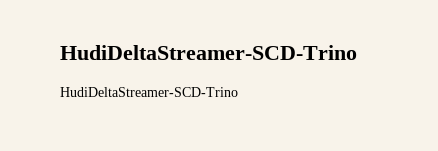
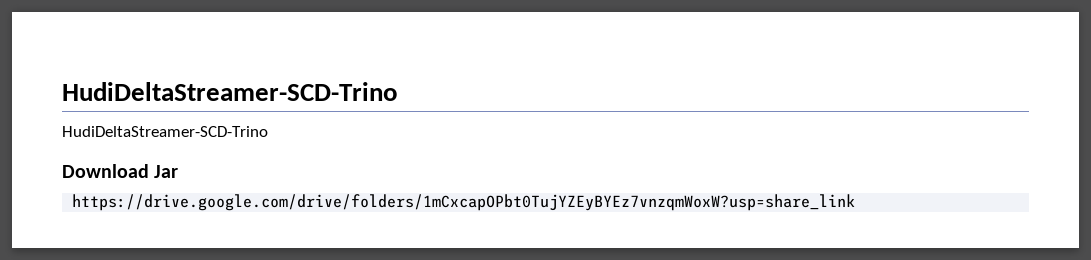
+ Download Jar
+ https://drive.google.com/drive/folders/1mCxcapOPbt0TujYZEyBYEz7vnzqmWoxW?usp=share_link

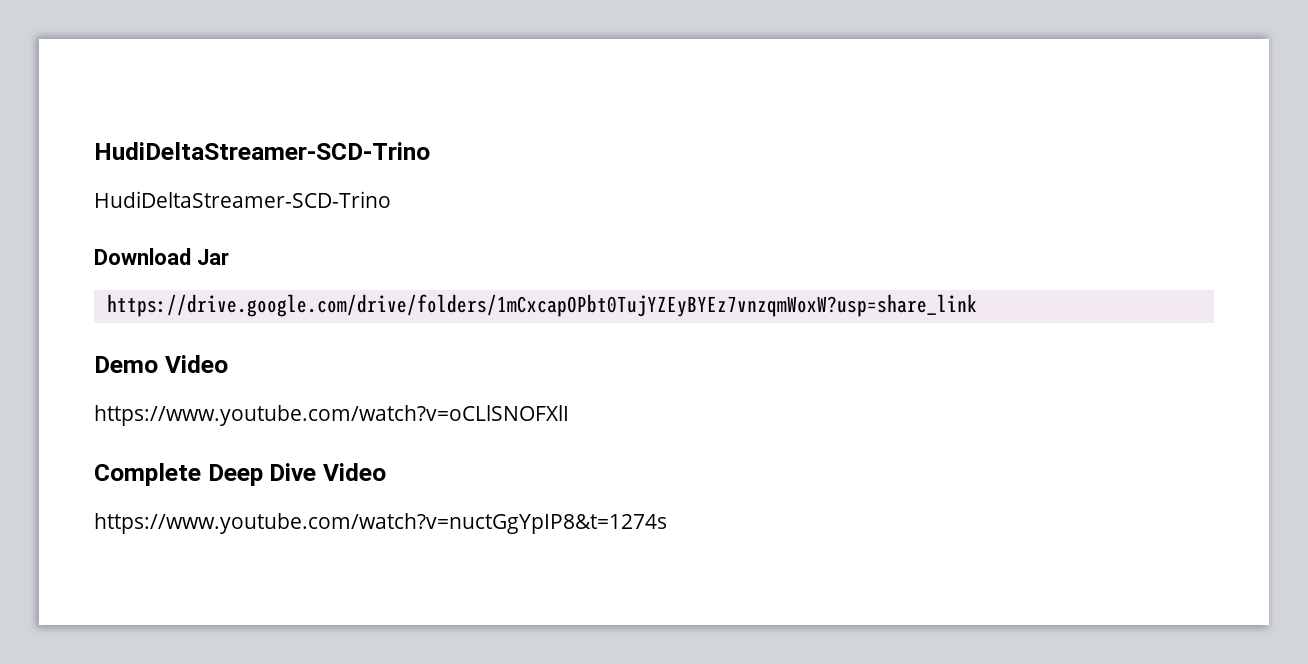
+ Demo Video
+ https://www.youtube.com/watch?v=oCLlSNOFXlI
+ Complete Deep Dive Video
+ https://www.youtube.com/watch?v=nuctGgYpIP8&t=1274s

